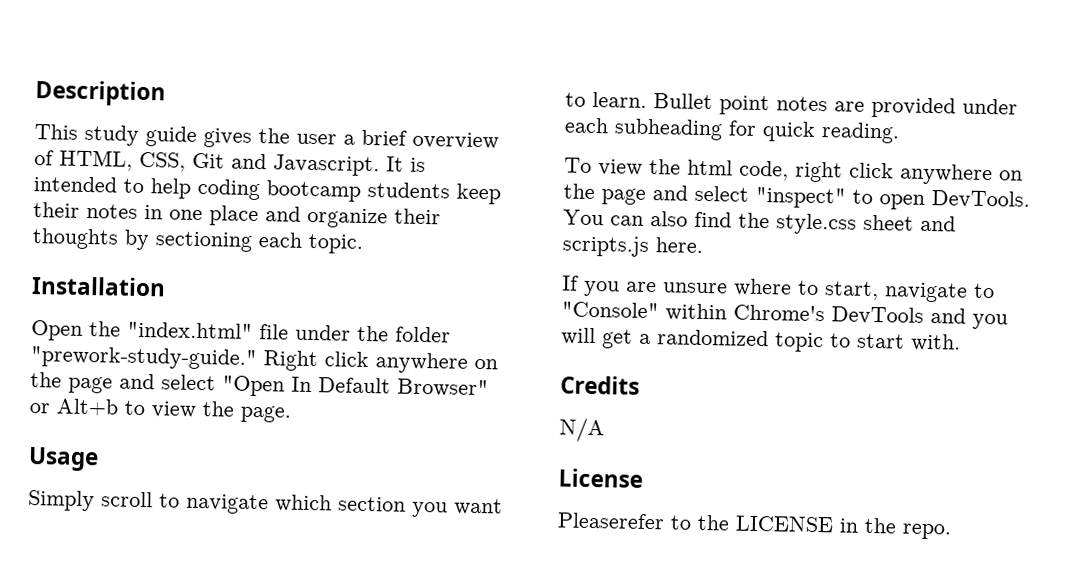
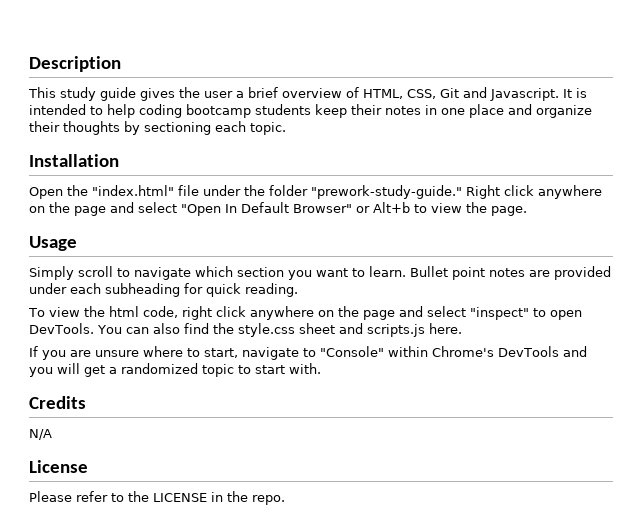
- Pleaserefer to the LICENSE in the repo.
+ Please refer to the LICENSE in the repo.

